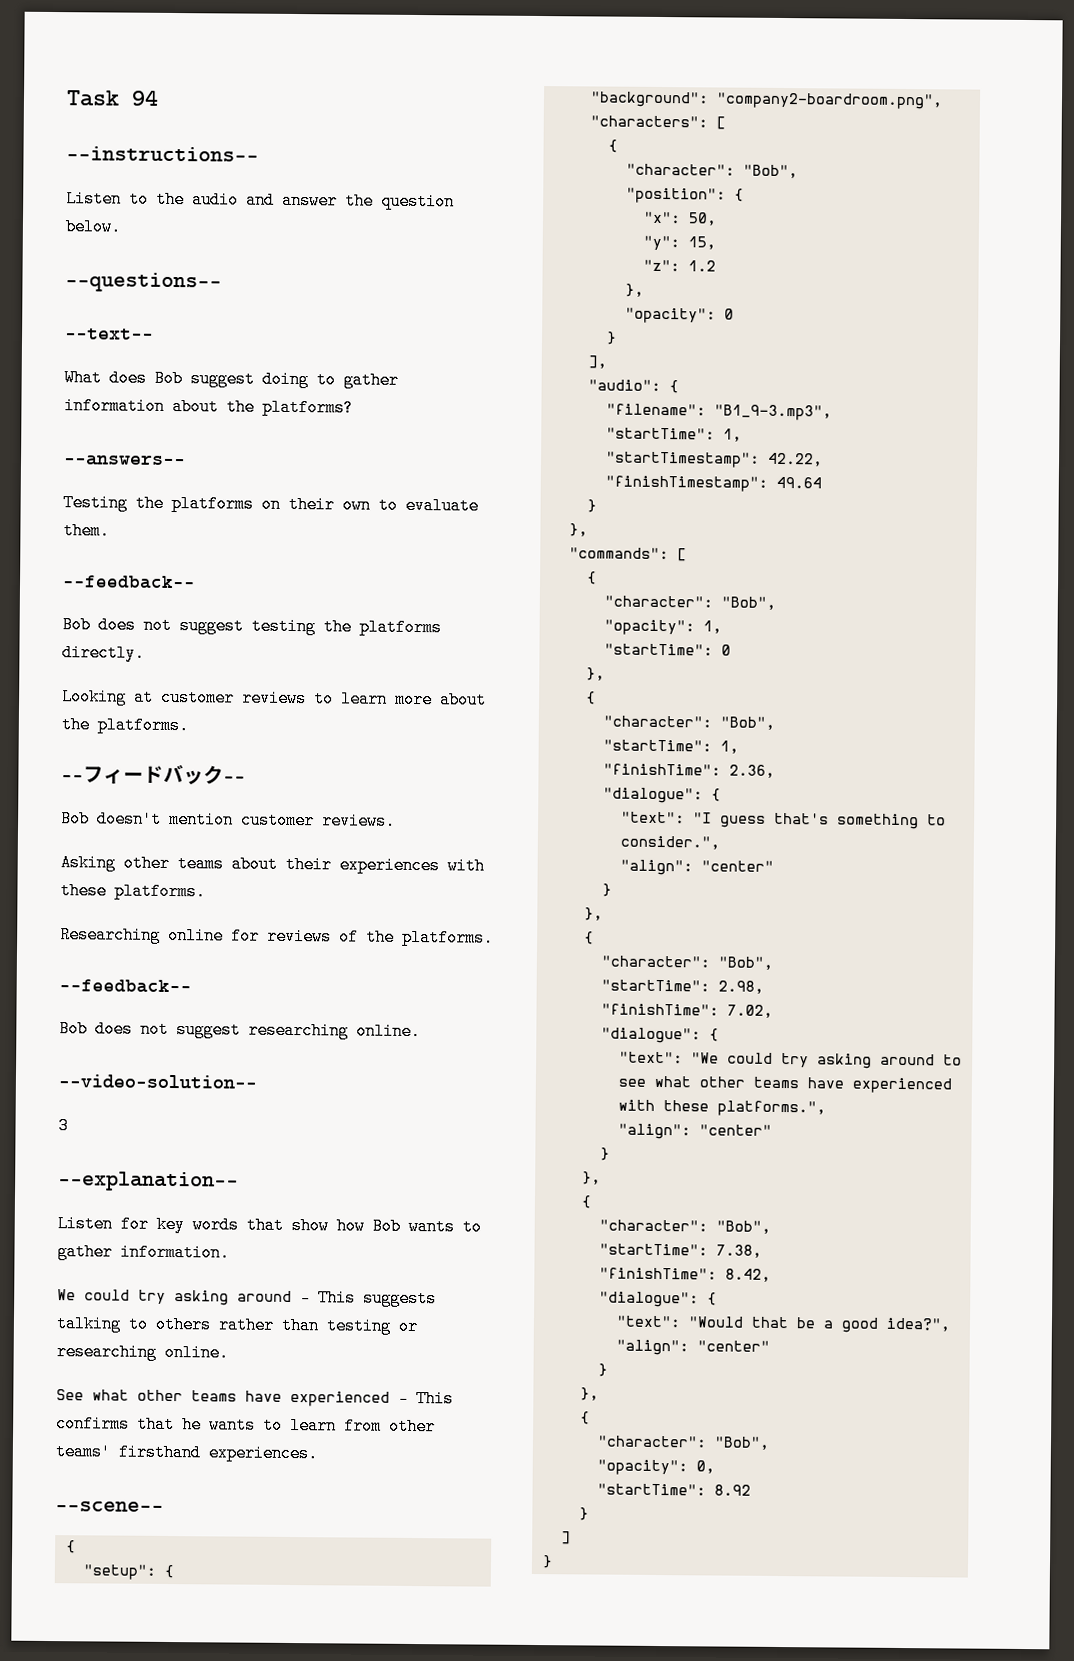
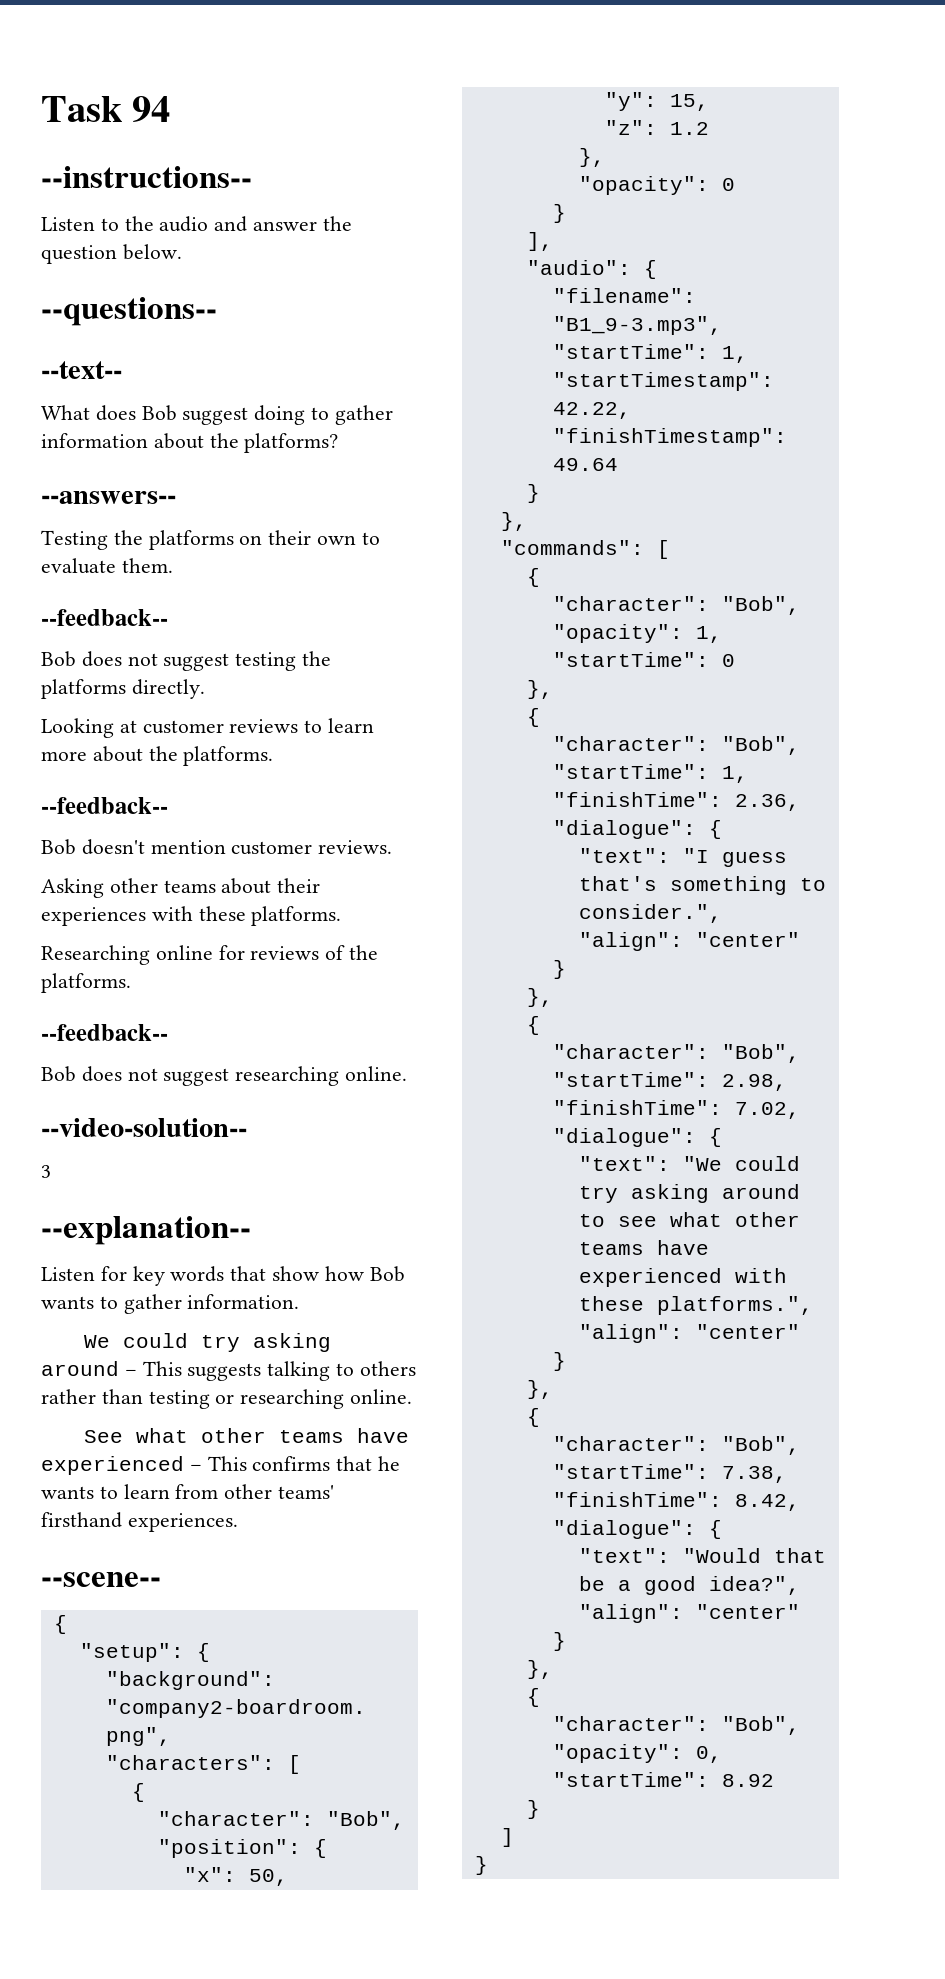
  Looking at customer reviews to learn more about the platforms.
- --フィードバック--
+ --feedback--

